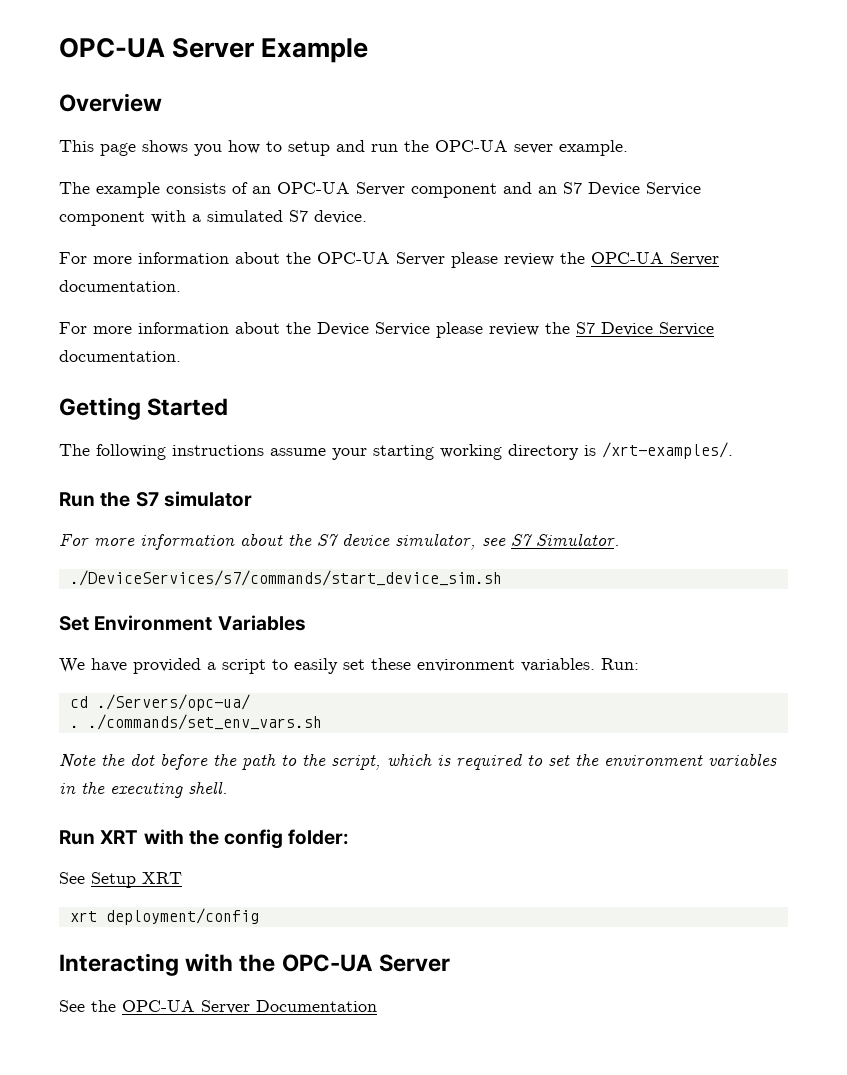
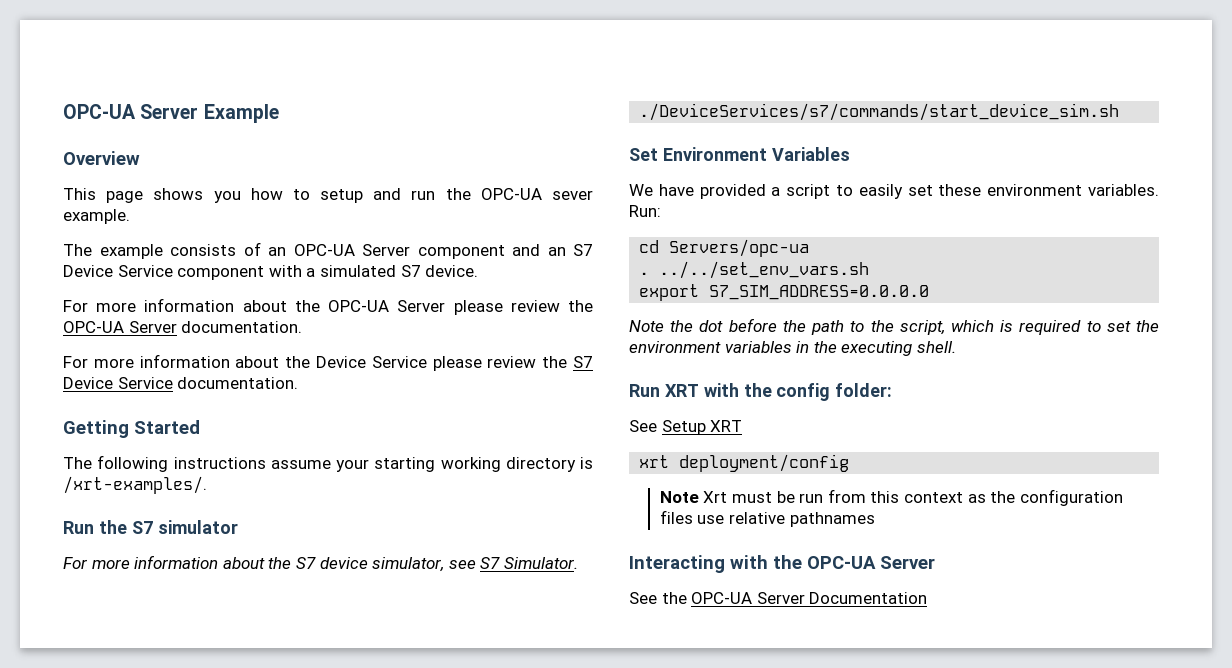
- cd ./Servers/opc-ua/
+ cd Servers/opc-ua
- . ./commands/set_env_vars.sh
+ . ../../set_env_vars.sh
+ export S7_SIM_ADDRESS=0.0.0.0
+ Note Xrt must be run from this context as the configuration files use relative pathnames

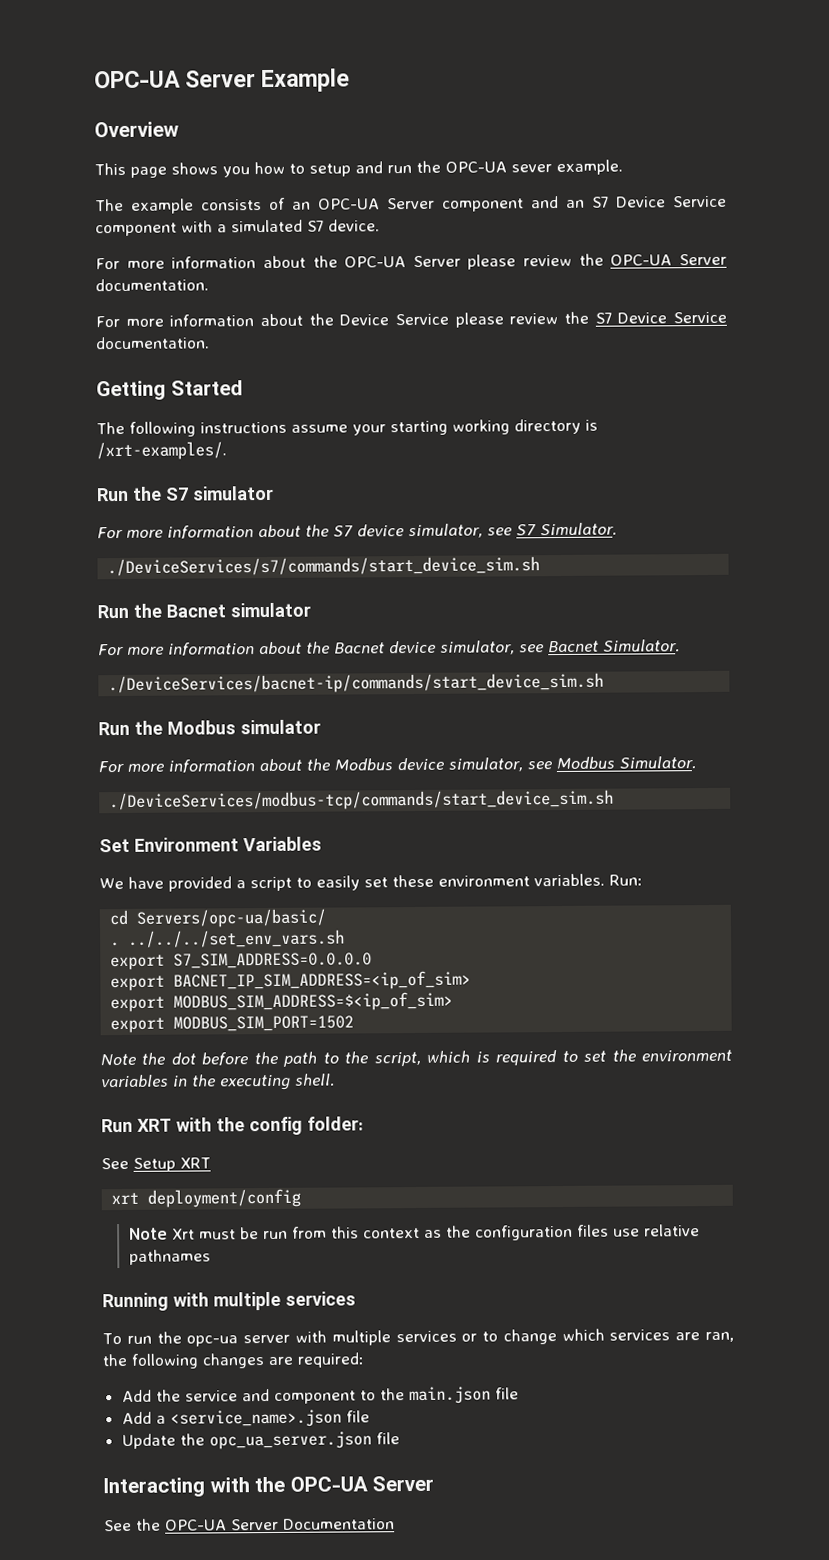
+ Run the Bacnet simulator
+ For more information about the Bacnet device simulator, see Bacnet Simulator.
+ ./DeviceServices/bacnet-ip/commands/start_device_sim.sh
+ Run the Modbus simulator
+ For more information about the Modbus device simulator, see Modbus Simulator.
+ ./DeviceServices/modbus-tcp/commands/start_device_sim.sh
- cd Servers/opc-ua
+ cd Servers/opc-ua/basic/
- . ../../set_env_vars.sh
+ . ../../../set_env_vars.sh
+ export BACNET_IP_SIM_ADDRESS=<ip_of_sim>
+ export MODBUS_SIM_ADDRESS=$<ip_of_sim>
+ export MODBUS_SIM_PORT=1502
+ Running with multiple services
+ To run the opc-ua server with multiple services or to change which services are ran, the following changes are required:
+ Add the service and component to the main.json file
+ Add a <service_name>.json file
+ Update the opc_ua_server.json file

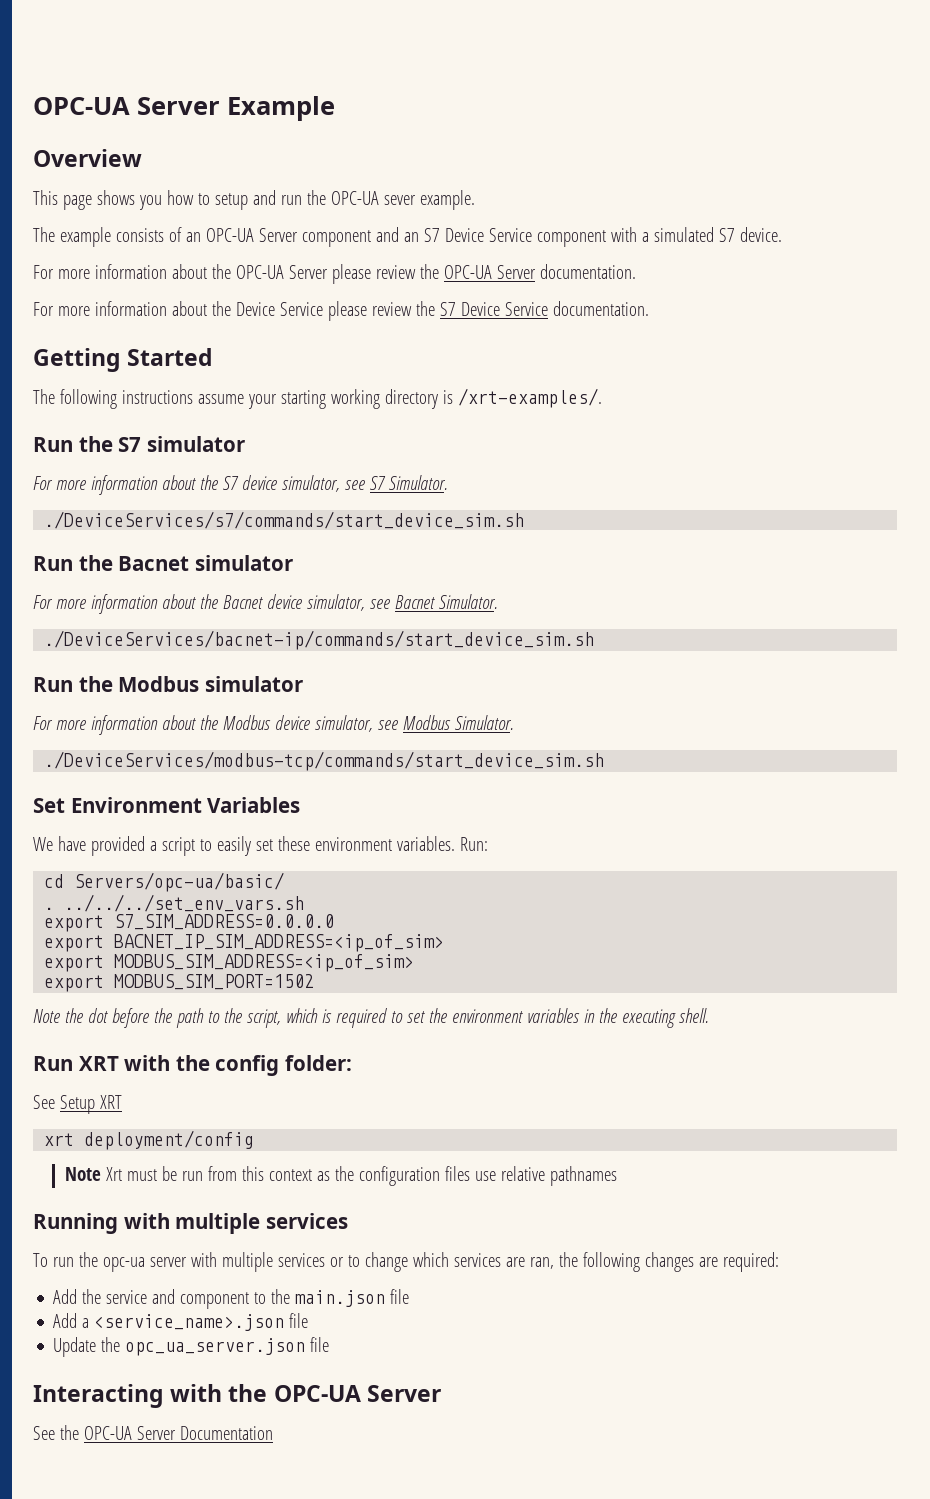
- export MODBUS_SIM_ADDRESS=$<ip_of_sim>
+ export MODBUS_SIM_ADDRESS=<ip_of_sim>

